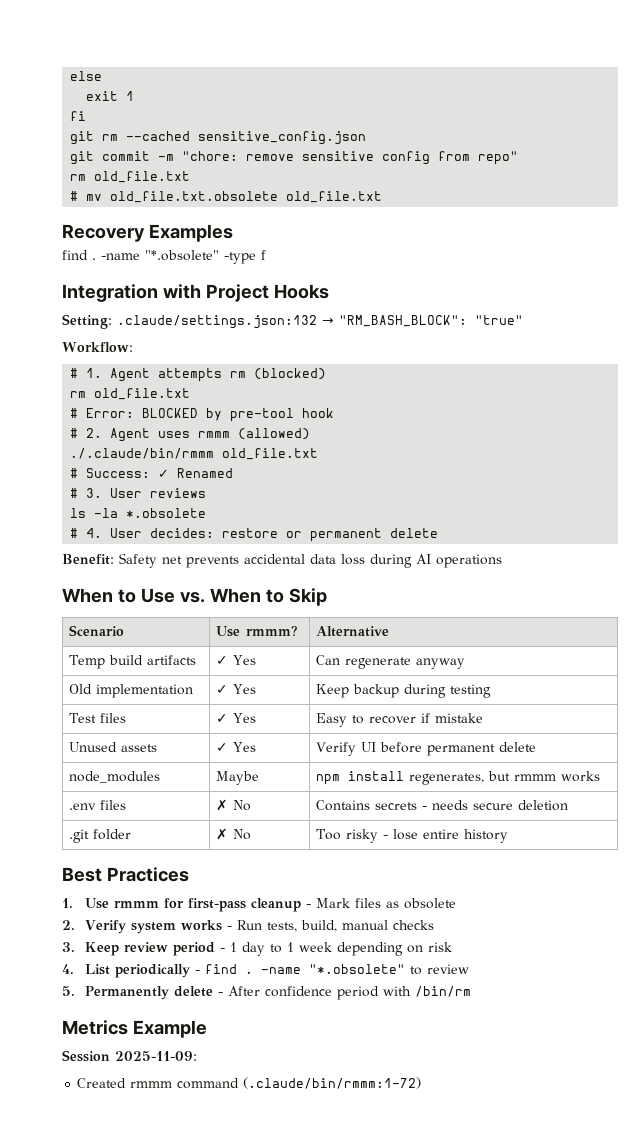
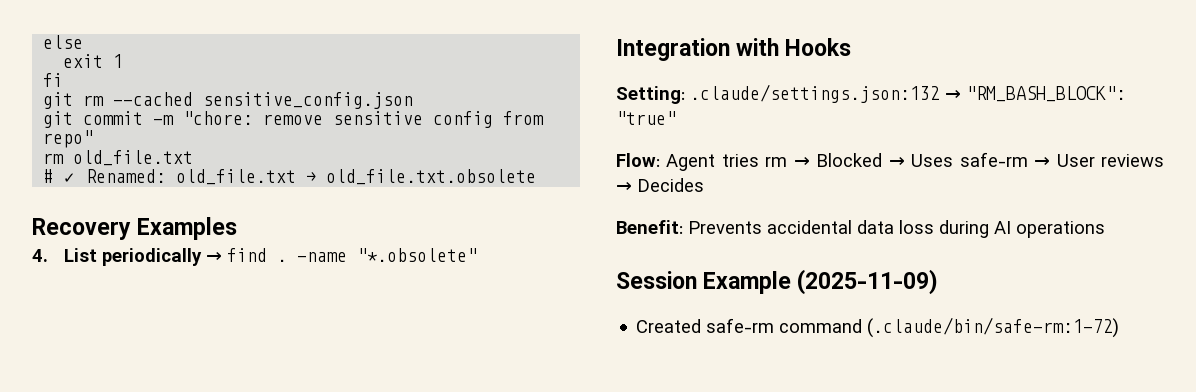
- # mv old_file.txt.obsolete old_file.txt
+ # ✓ Renamed: old_file.txt → old_file.txt.obsolete
- find . -name "*.obsolete" -type f
+ 4. List periodically → find . -name "*.obsolete"
- Integration with Project Hooks
+ Integration with Hooks
- Workflow:
- # 1. Agent attempts rm (blocked)
- rm old_file.txt
- # Error: BLOCKED by pre-tool hook
- # 2. Agent uses rmmm (allowed)
- ./.claude/bin/rmmm old_file.txt
- # Success: ✓ Renamed
- # 3. User reviews
- ls -la *.obsolete
- # 4. User decides: restore or permanent delete
- Benefit: Safety net prevents accidental data loss during AI operations
+ Flow: Agent tries rm → Blocked → Uses safe-rm → User reviews → Decides
+ Benefit: Prevents accidental data loss during AI operations
- When to Use vs. When to Skip
- Scenario | Use rmmm? | Alternative
- Temp build artifacts | ✓ Yes | Can regenerate anyway
- Old implementation | ✓ Yes | Keep backup during testing
- Test files | ✓ Yes | Easy to recover if mistake
- Unused assets | ✓ Yes | Verify UI before permanent delete
- node_modules | Maybe | npm install regenerates, but rmmm works
- .env files | ✗ No | Contains secrets - needs secure deletion
- .git folder | ✗ No | Too risky - lose entire history
- Best Practices
- 1. Use rmmm for first-pass cleanup - Mark files as obsolete
- 2. Verify system works - Run tests, build, manual checks
- 3. Keep review period - 1 day to 1 week depending on risk
- 4. List periodically - find . -name "*.obsolete" to review
- 5. Permanently delete - After confidence period with /bin/rm
- Metrics Example
- Session 2025-11-09:
+ Session Example (2025-11-09)
- Created rmmm command (.claude/bin/rmmm:1-72)
+ Created safe-rm command (.claude/bin/safe-rm:1-72)

